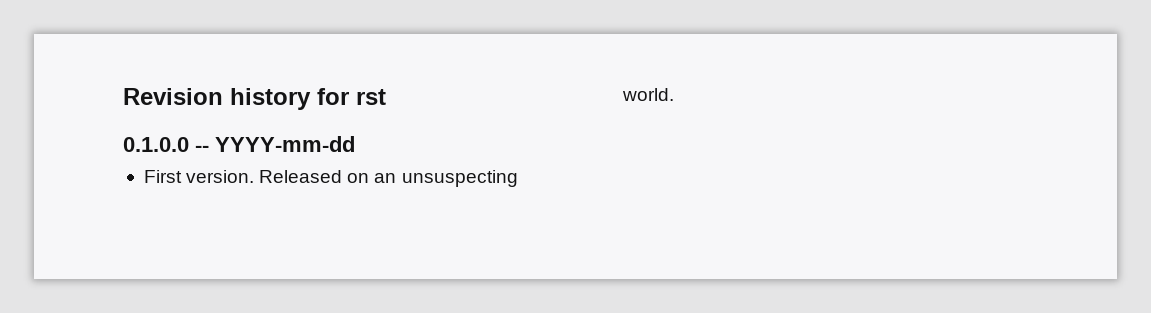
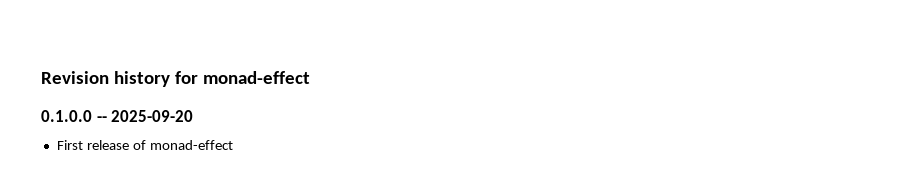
- Revision history for rst
+ Revision history for monad-effect
- 0.1.0.0 -- YYYY-mm-dd
+ 0.1.0.0 -- 2025-09-20
- First version. Released on an unsuspecting world.
+ First release of monad-effect

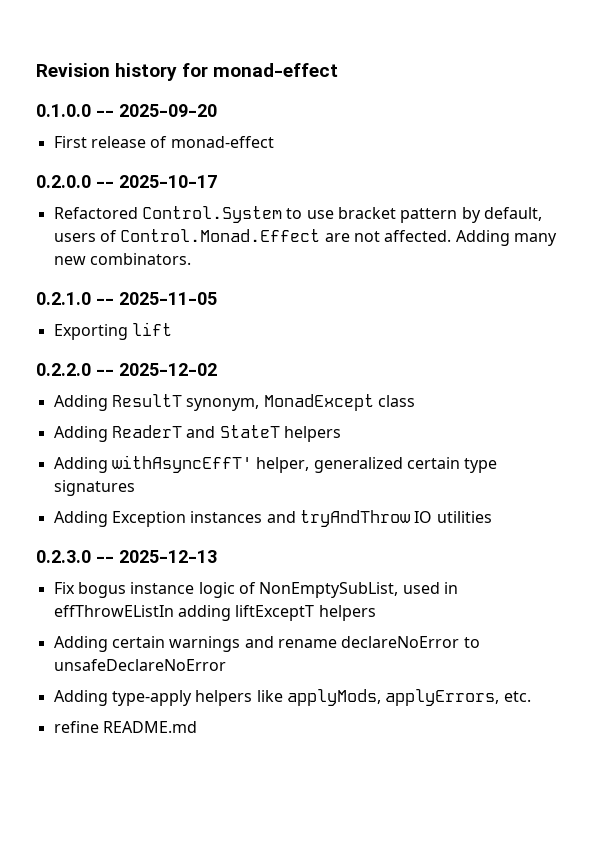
+ 0.2.0.0 -- 2025-10-17
+ Refactored Control.System to use bracket pattern by default, users of Control.Monad.Effect are not affected. Adding many new combinators.
+ 0.2.1.0 -- 2025-11-05
+ Exporting lift
+ 0.2.2.0 -- 2025-12-02
+ Adding ResultT synonym, MonadExcept class
+ Adding ReaderT and StateT helpers
+ Adding withAsyncEffT' helper, generalized certain type signatures
+ Adding Exception instances and tryAndThrow IO utilities
+ 0.2.3.0 -- 2025-12-13
+ Fix bogus instance logic of NonEmptySubList, used in effThrowEListIn adding liftExceptT helpers
+ Adding certain warnings and rename declareNoError to unsafeDeclareNoError
+ Adding type-apply helpers like applyMods, applyErrors, etc.
+ refine README.md

